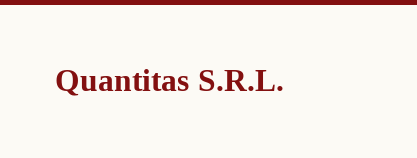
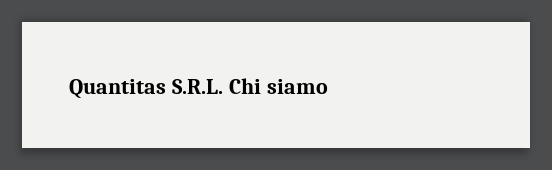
- Quantitas S.R.L.
+ Quantitas S.R.L. Chi siamo

